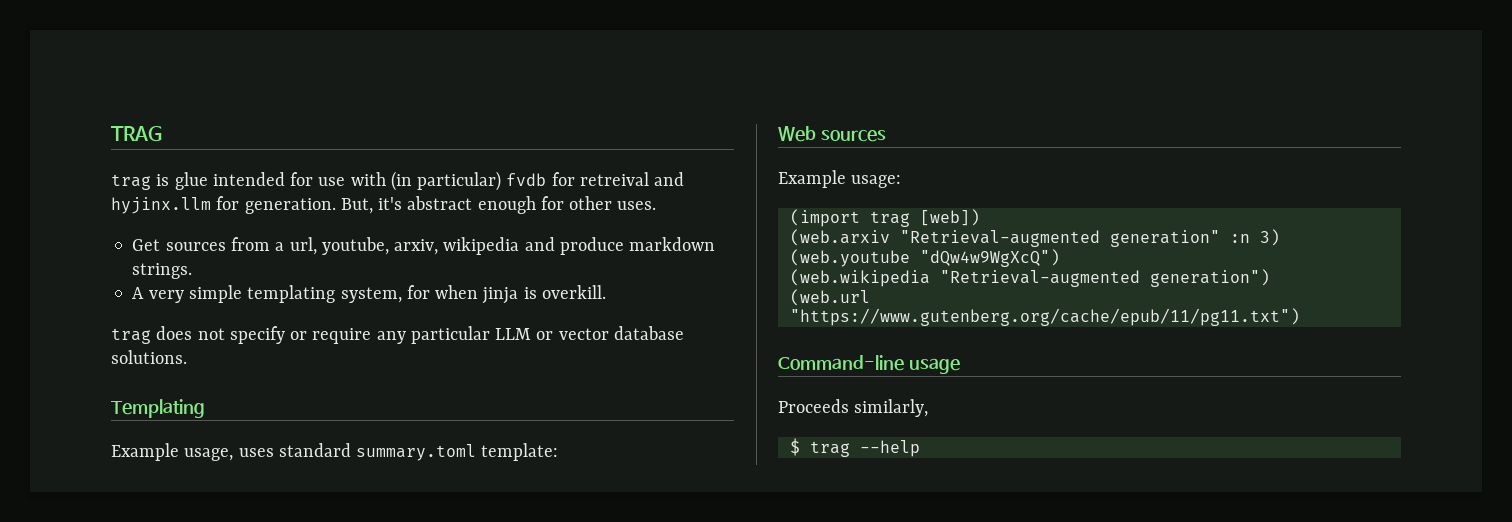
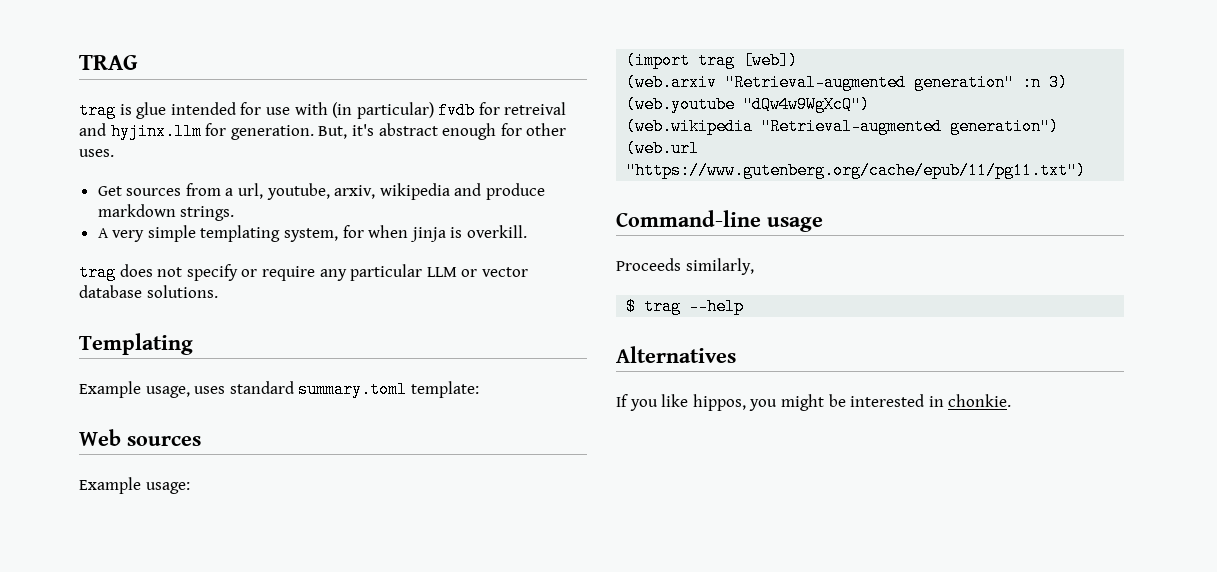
+ Alternatives
+ If you like hippos, you might be interested in chonkie.

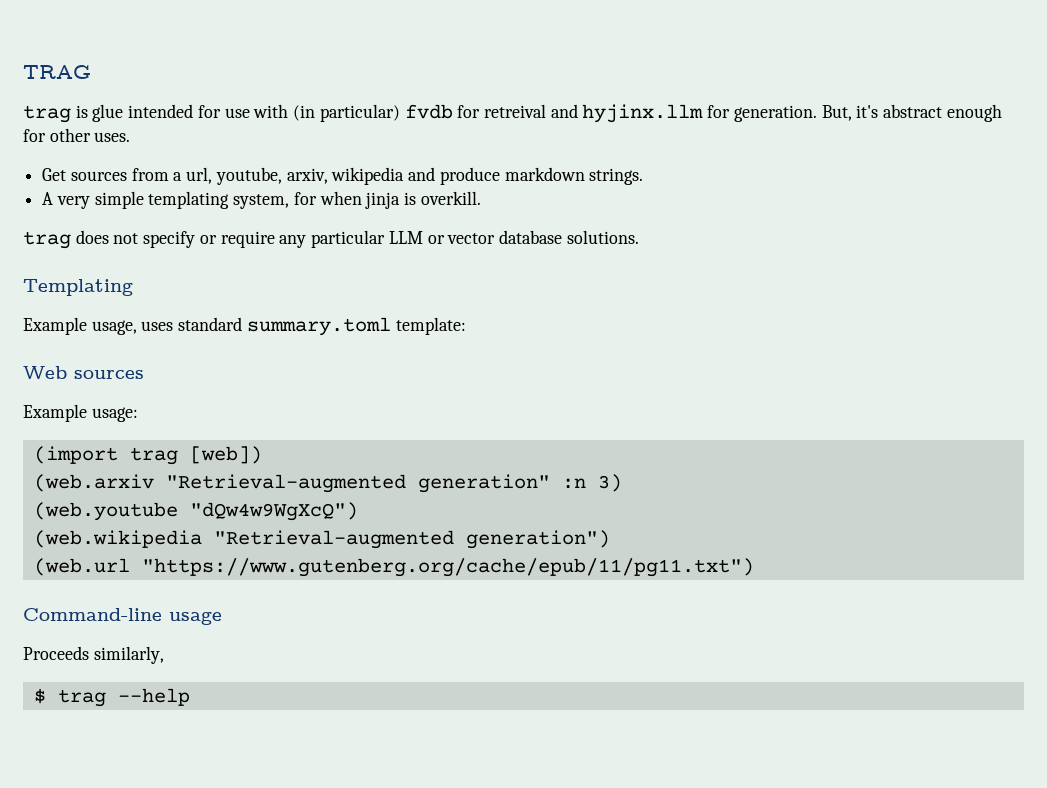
- Alternatives
- If you like hippos, you might be interested in chonkie.

